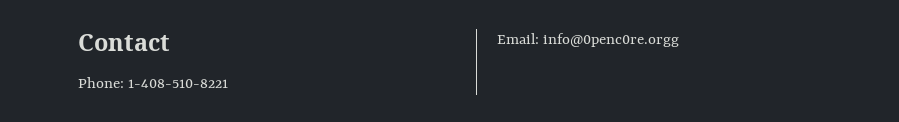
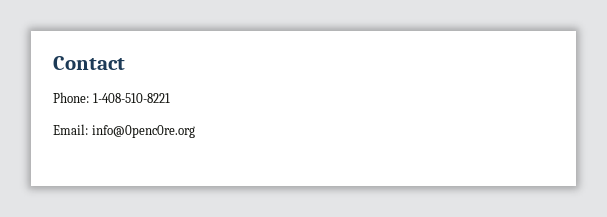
- Email: info@0penc0re.orgg
+ Email: info@0penc0re.org

